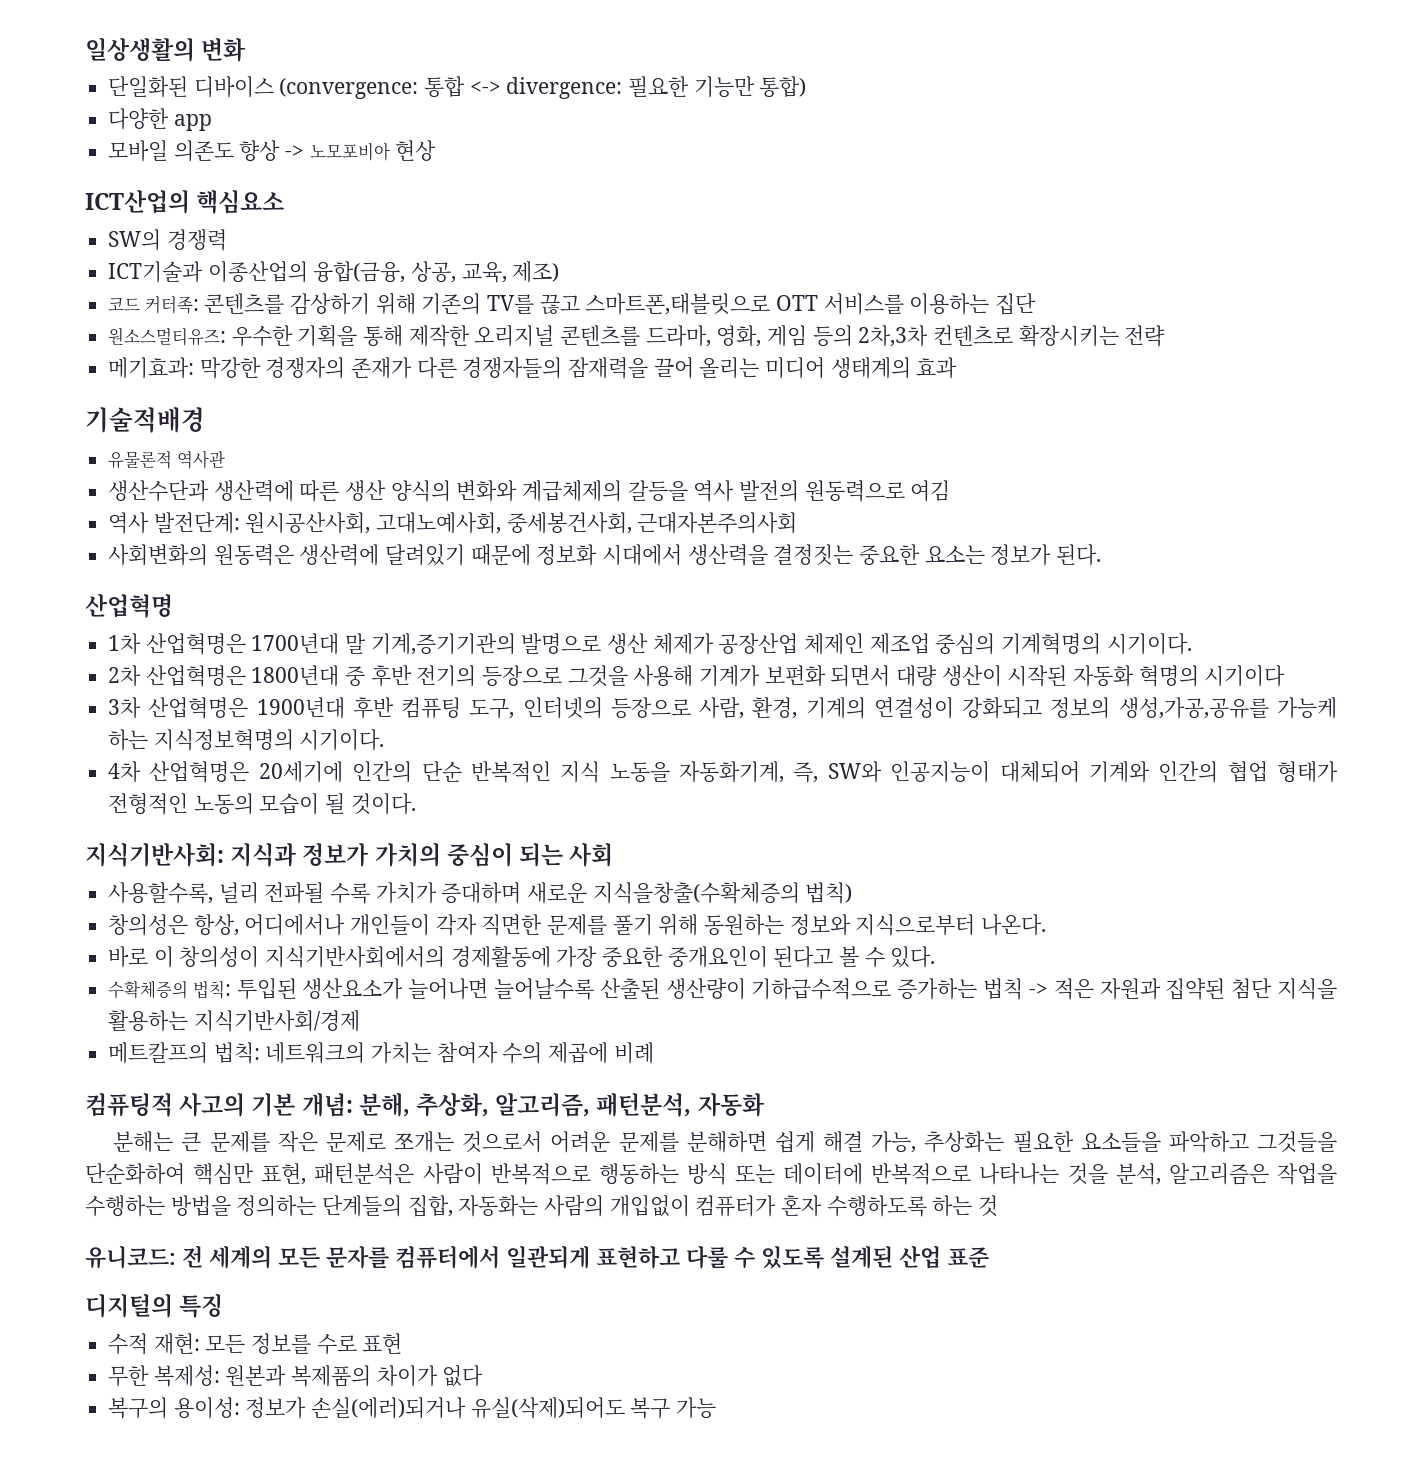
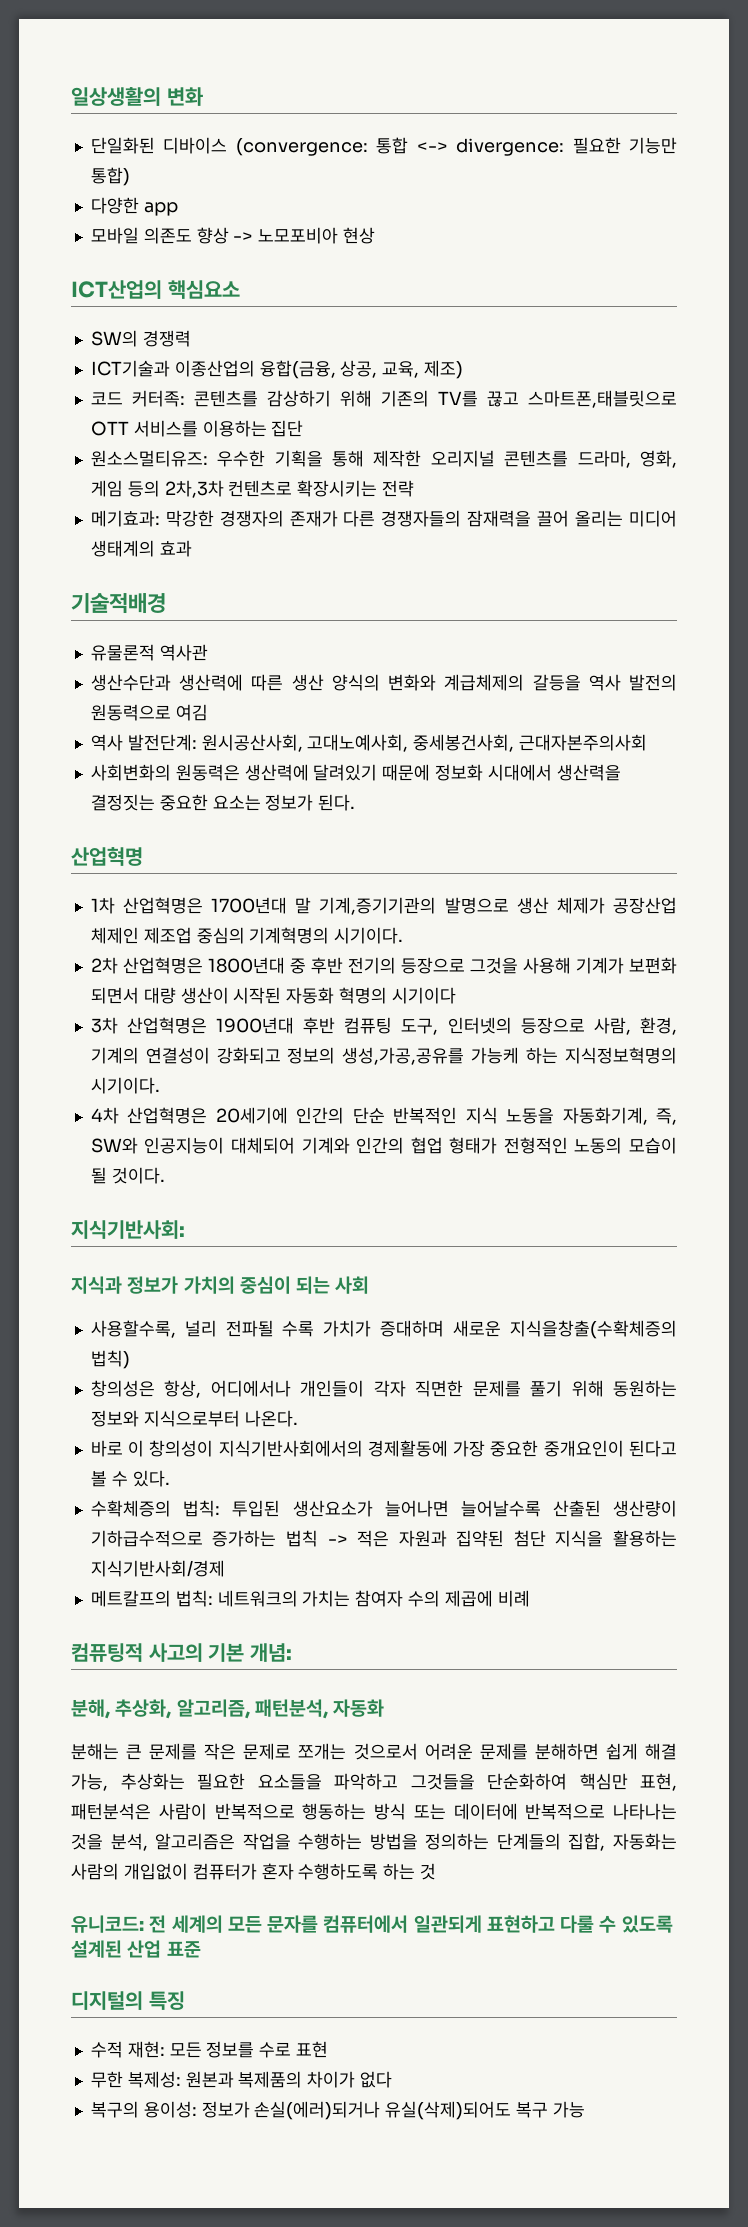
- 지식기반사회: 지식과 정보가 가치의 중심이 되는 사회
+ 지식기반사회:
+ 지식과 정보가 가치의 중심이 되는 사회
- 컴퓨팅적 사고의 기본 개념: 분해, 추상화, 알고리즘, 패턴분석, 자동화
+ 컴퓨팅적 사고의 기본 개념:
+ 분해, 추상화, 알고리즘, 패턴분석, 자동화

